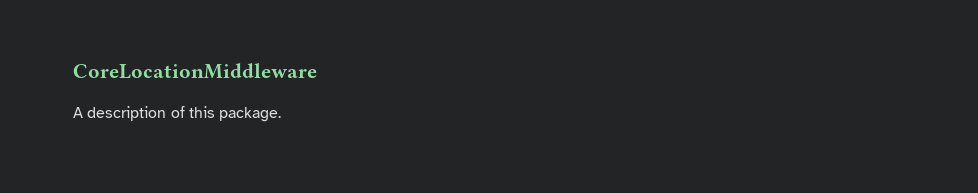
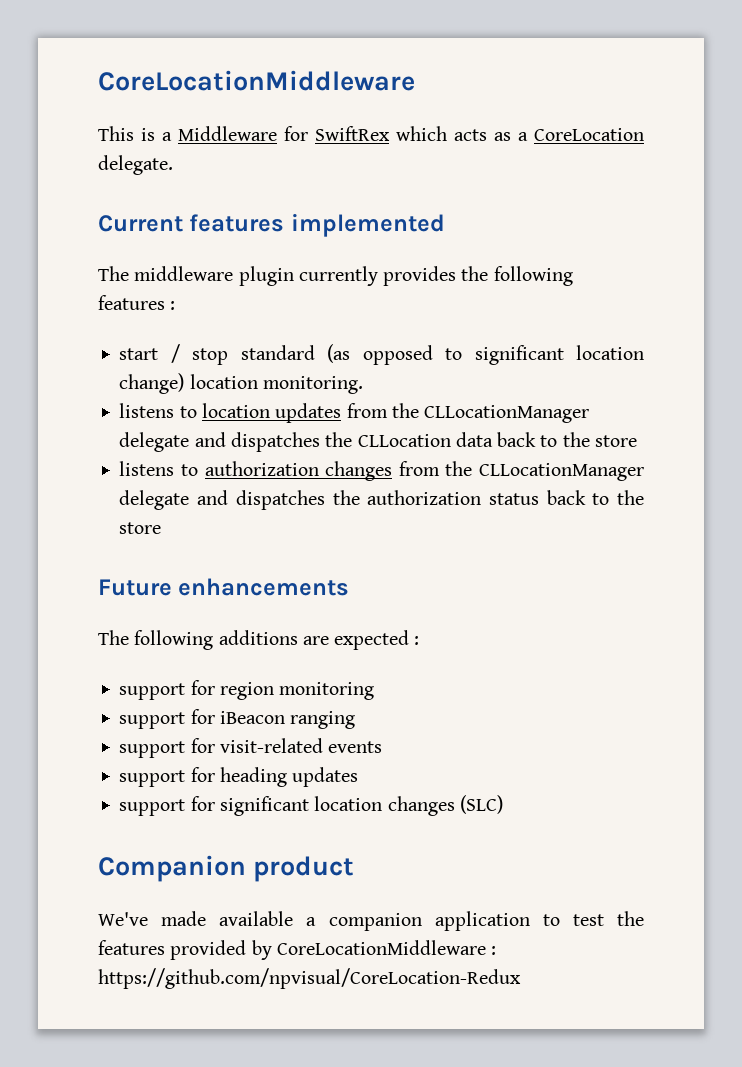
- A description of this package.
+ This is a Middleware for SwiftRex which acts as a CoreLocation delegate.
+ Current features implemented
+ The middleware plugin currently provides the following features :
+ start / stop standard (as opposed to significant location change) location monitoring.
+ listens to location updates from the CLLocationManager delegate and dispatches the CLLocation data back to the store
+ listens to authorization changes from the CLLocationManager delegate and dispatches the authorization status back to the store
+ Future enhancements
+ The following additions are expected :
+ support for region monitoring
+ support for iBeacon ranging
+ support for visit-related events
+ support for heading updates
+ support for significant location changes (SLC)
+ Companion product
+ We've made available a companion application to test the features provided by CoreLocationMiddleware : https://github.com/npvisual/CoreLocation-Redux

